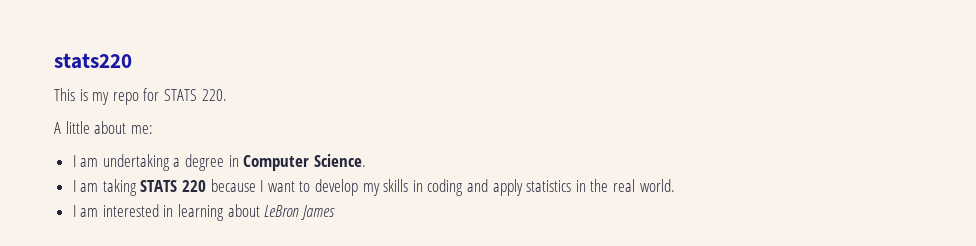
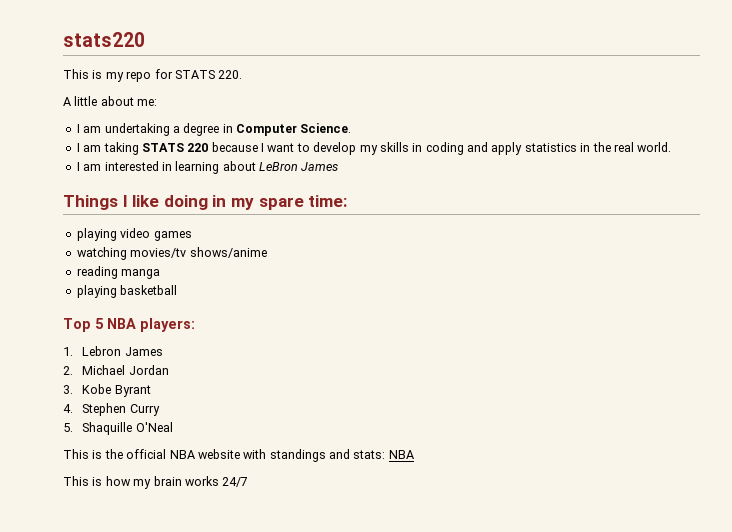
+ Things I like doing in my spare time:
+ playing video games
+ watching movies/tv shows/anime
+ reading manga
+ playing basketball
+ Top 5 NBA players:
+ 1. Lebron James
+ 2. Michael Jordan
+ 3. Kobe Byrant
+ 4. Stephen Curry
+ 5. Shaquille O'Neal
+ This is the official NBA website with standings and stats: NBA
+ This is how my brain works 24/7

